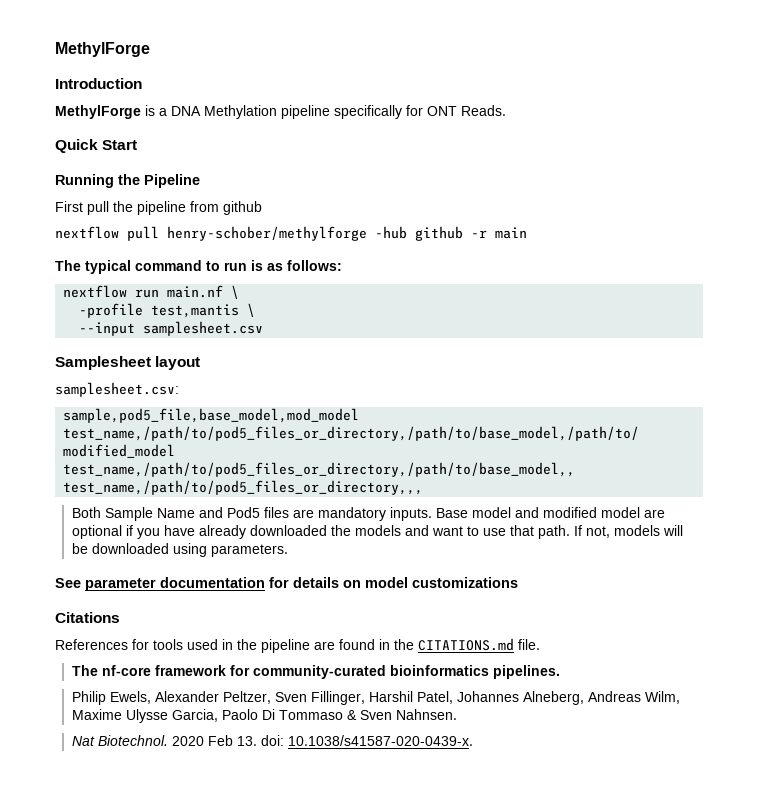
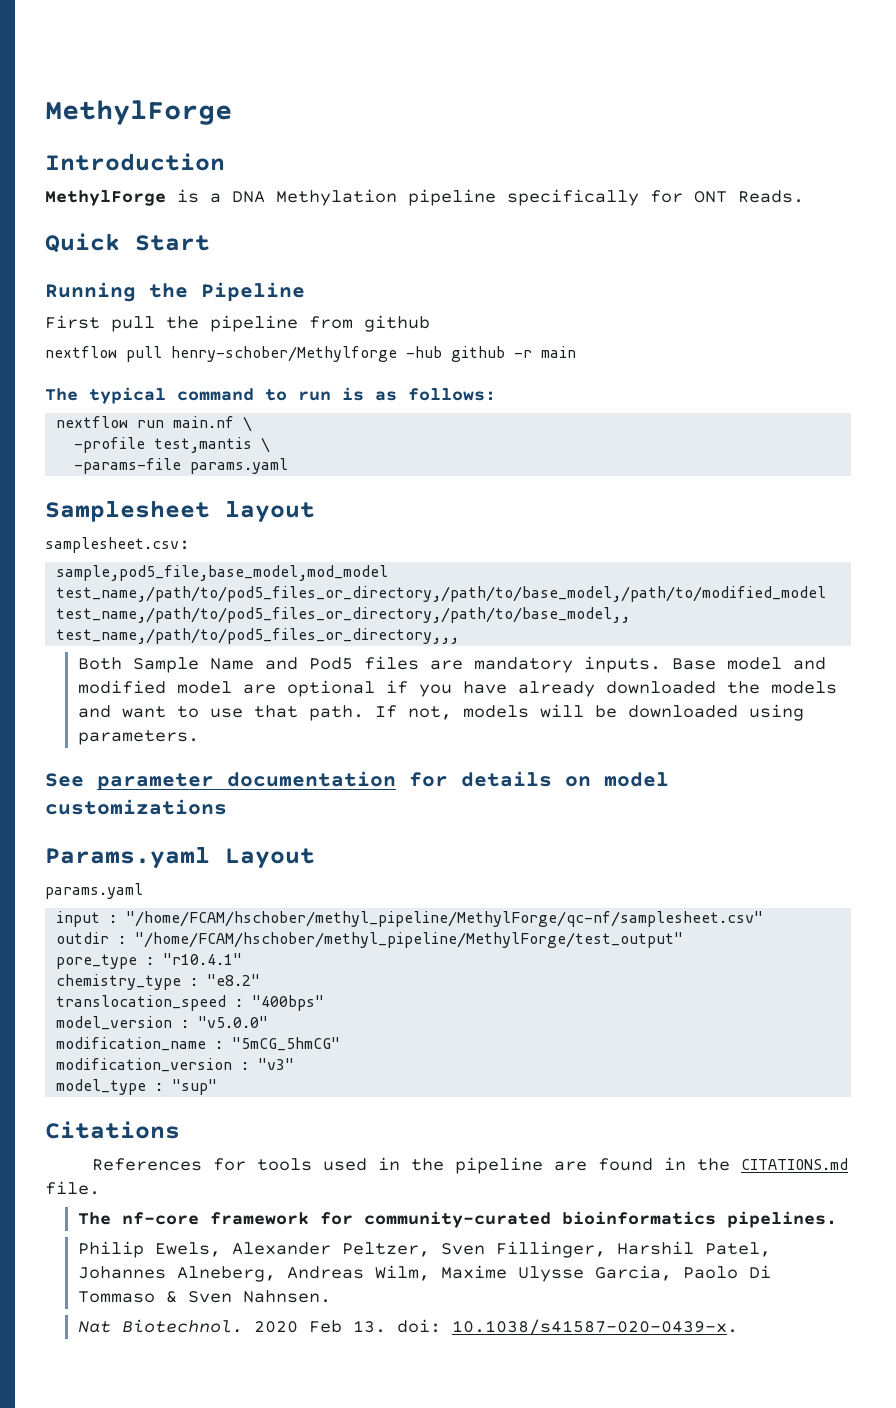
- nextflow pull henry-schober/methylforge -hub github -r main
+ nextflow pull henry-schober/Methylforge -hub github -r main
- --input samplesheet.csv
+ -params-file params.yaml
+ Params.yaml Layout
+ params.yaml
+ input : "/home/FCAM/hschober/methyl_pipeline/MethylForge/qc-nf/samplesheet.csv"
+ outdir : "/home/FCAM/hschober/methyl_pipeline/MethylForge/test_output"
+ pore_type : "r10.4.1"
+ chemistry_type : "e8.2"
+ translocation_speed : "400bps"
+ model_version : "v5.0.0"
+ modification_name : "5mCG_5hmCG"
+ modification_version : "v3"
+ model_type : "sup"

